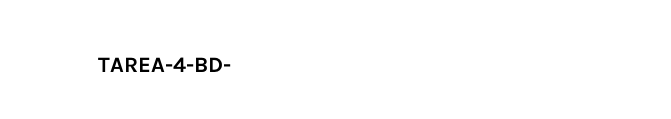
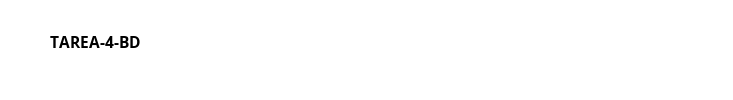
- TAREA-4-BD-
+ TAREA-4-BD

